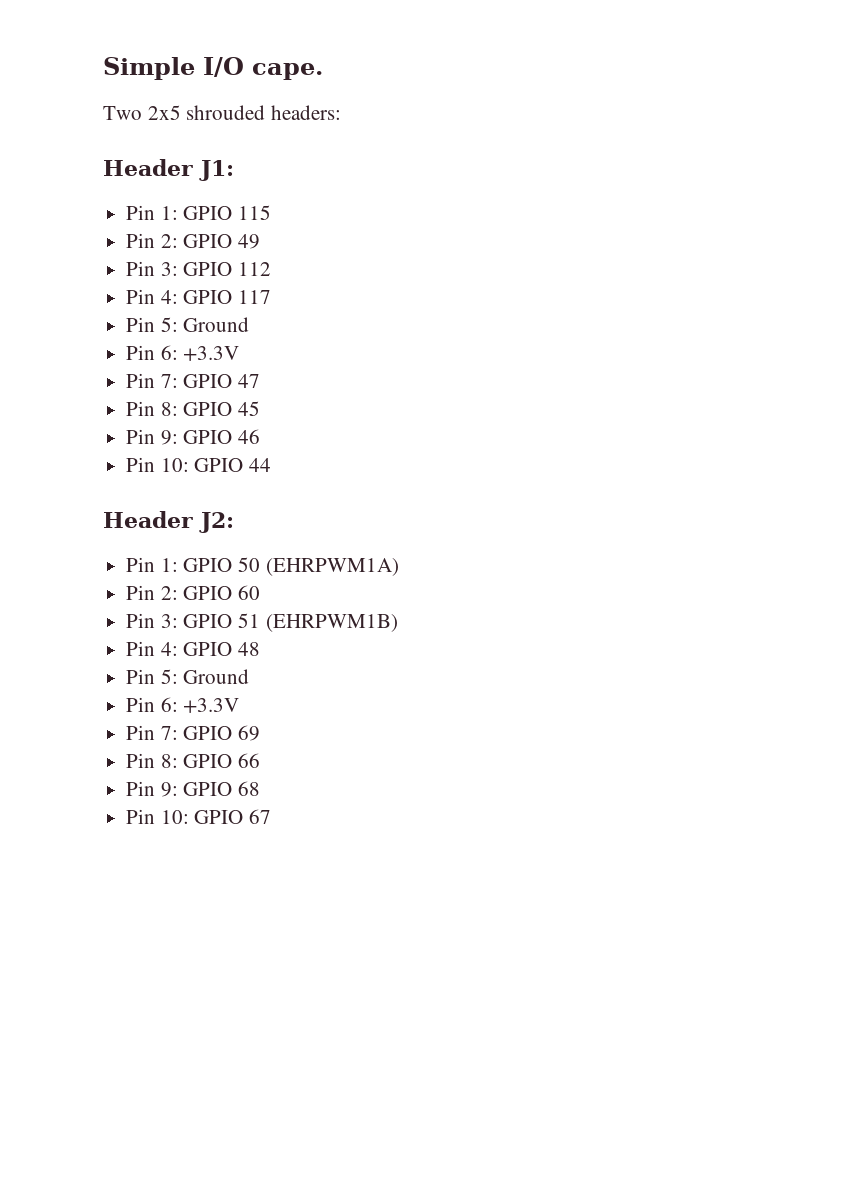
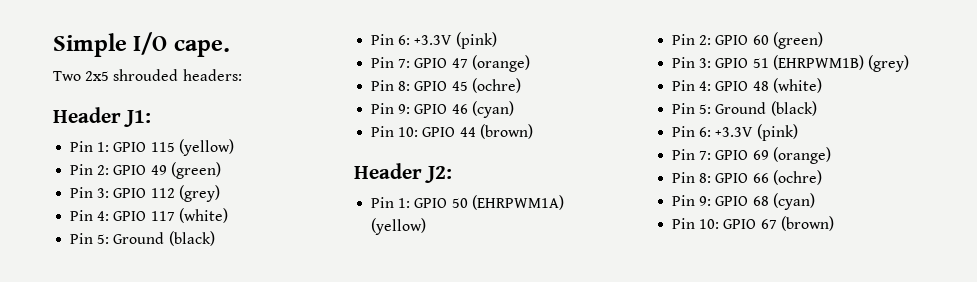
- Pin 1: GPIO 115
+ Pin 1: GPIO 115 (yellow)
- Pin 2: GPIO 49
+ Pin 2: GPIO 49 (green)
- Pin 3: GPIO 112
+ Pin 3: GPIO 112 (grey)
- Pin 4: GPIO 117
- Pin 5: Ground
- Pin 6: +3.3V
+ Pin 4: GPIO 117 (white)
+ Pin 5: Ground (black)
+ Pin 6: +3.3V (pink)
- Pin 7: GPIO 47
+ Pin 7: GPIO 47 (orange)
- Pin 8: GPIO 45
+ Pin 8: GPIO 45 (ochre)
- Pin 9: GPIO 46
+ Pin 9: GPIO 46 (cyan)
- Pin 10: GPIO 44
+ Pin 10: GPIO 44 (brown)
- Pin 1: GPIO 50 (EHRPWM1A)
+ Pin 1: GPIO 50 (EHRPWM1A) (yellow)
- Pin 2: GPIO 60
+ Pin 2: GPIO 60 (green)
- Pin 3: GPIO 51 (EHRPWM1B)
+ Pin 3: GPIO 51 (EHRPWM1B) (grey)
- Pin 4: GPIO 48
- Pin 5: Ground
- Pin 6: +3.3V
+ Pin 4: GPIO 48 (white)
+ Pin 5: Ground (black)
+ Pin 6: +3.3V (pink)
- Pin 7: GPIO 69
+ Pin 7: GPIO 69 (orange)
- Pin 8: GPIO 66
+ Pin 8: GPIO 66 (ochre)
- Pin 9: GPIO 68
+ Pin 9: GPIO 68 (cyan)
- Pin 10: GPIO 67
+ Pin 10: GPIO 67 (brown)

